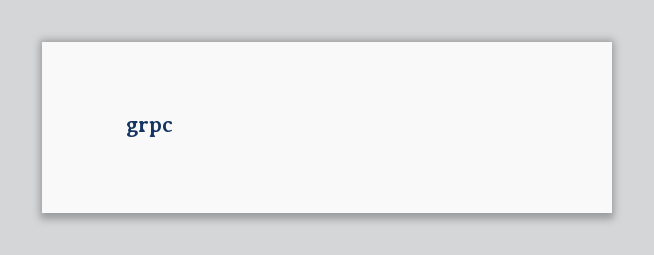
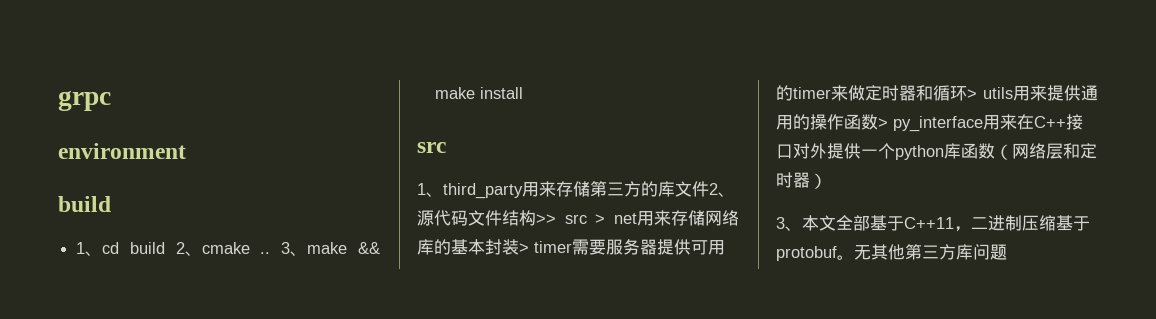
+ environment
+ build
+ 1、cd build 2、cmake .. 3、make && make install
+ src
+ 1、third_party用来存储第三方的库文件2、源代码文件结构>> src > net用来存储网络库的基本封装> timer需要服务器提供可用的timer来做定时器和循环> utils用来提供通用的操作函数> py_interface用来在C++接口对外提供一个python库函数（网络层和定时器）
+ 3、本文全部基于C++11，二进制压缩基于protobuf。无其他第三方库问题

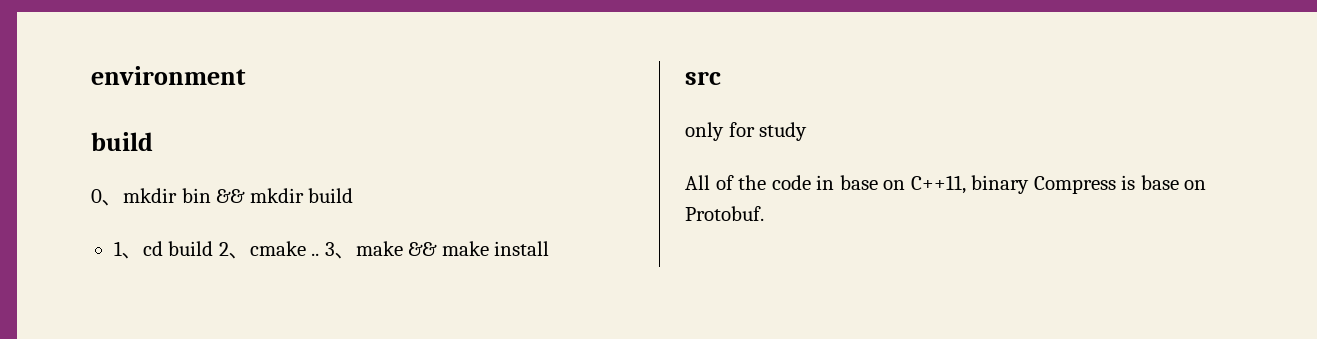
- grpc
+ 0、mkdir bin && mkdir build
- 1、third_party用来存储第三方的库文件2、源代码文件结构>> src > net用来存储网络库的基本封装> timer需要服务器提供可用的timer来做定时器和循环> utils用来提供通用的操作函数> py_interface用来在C++接口对外提供一个python库函数（网络层和定时器）
- 3、本文全部基于C++11，二进制压缩基于protobuf。无其他第三方库问题
+ only for study
+ All of the code in base on C++11, binary Compress is base on Protobuf.

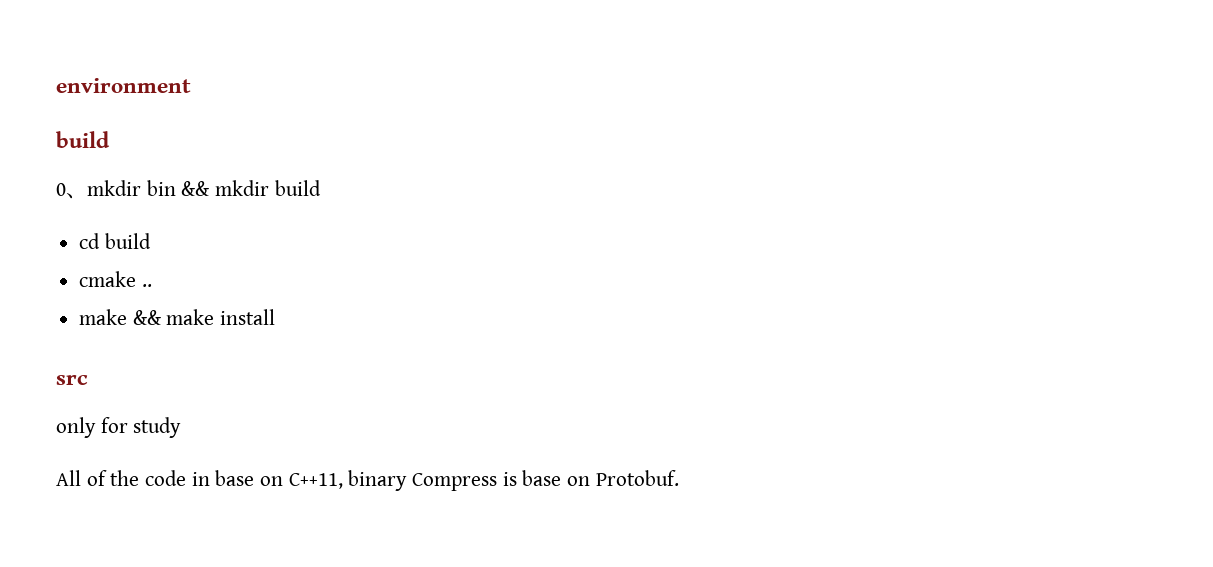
- 1、cd build 2、cmake .. 3、make && make install
+ cd build
+ cmake ..
+ make && make install

